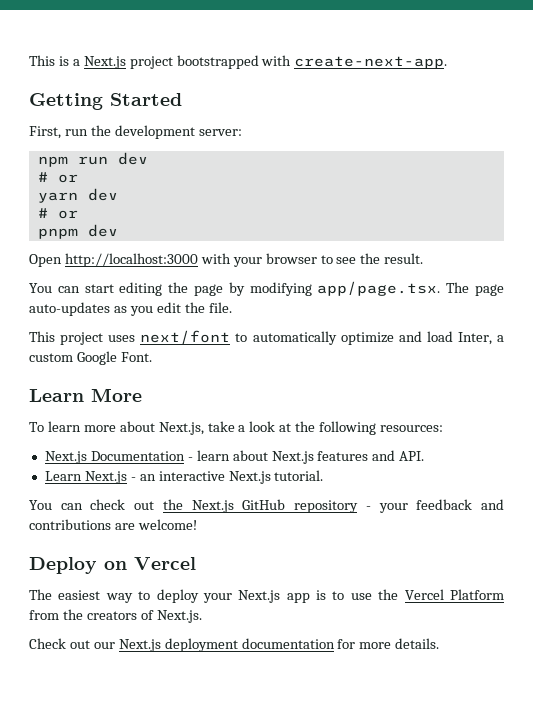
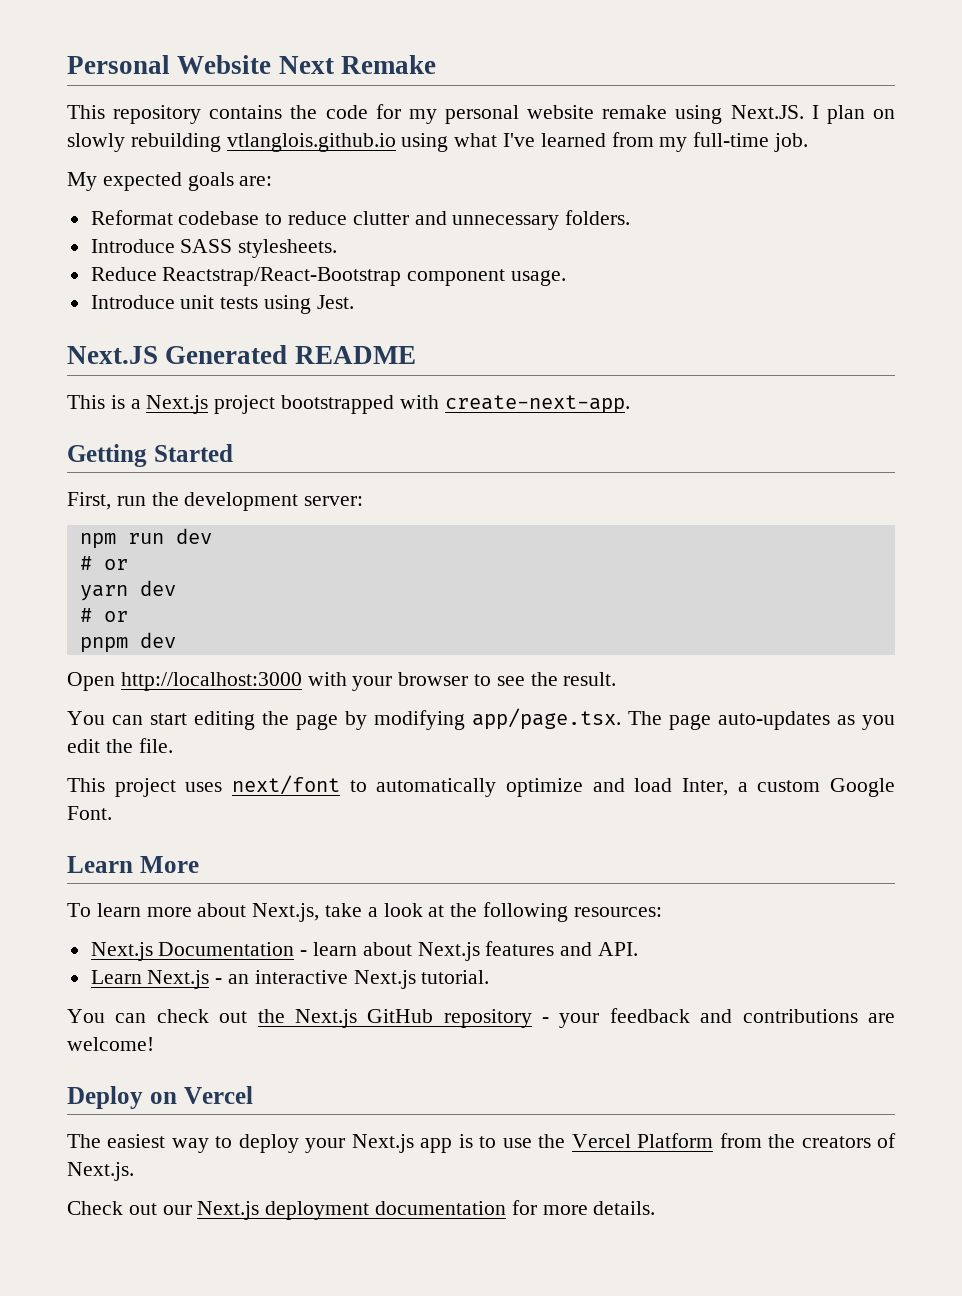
+ Personal Website Next Remake
+ This repository contains the code for my personal website remake using Next.JS. I plan on slowly rebuilding vtlanglois.github.io using what I've learned from my full-time job.
+ My expected goals are:
+ Reformat codebase to reduce clutter and unnecessary folders.
+ Introduce SASS stylesheets.
+ Reduce Reactstrap/React-Bootstrap component usage.
+ Introduce unit tests using Jest.
+ Next.JS Generated README

